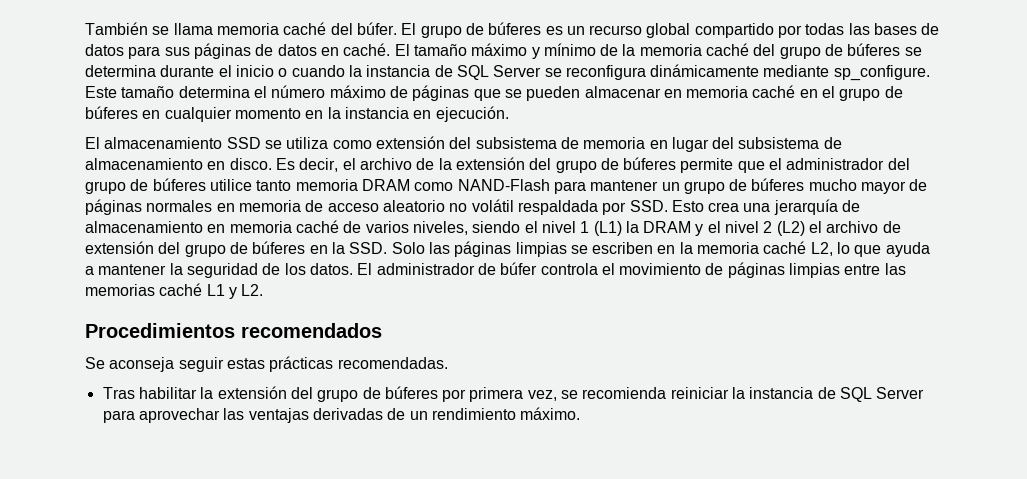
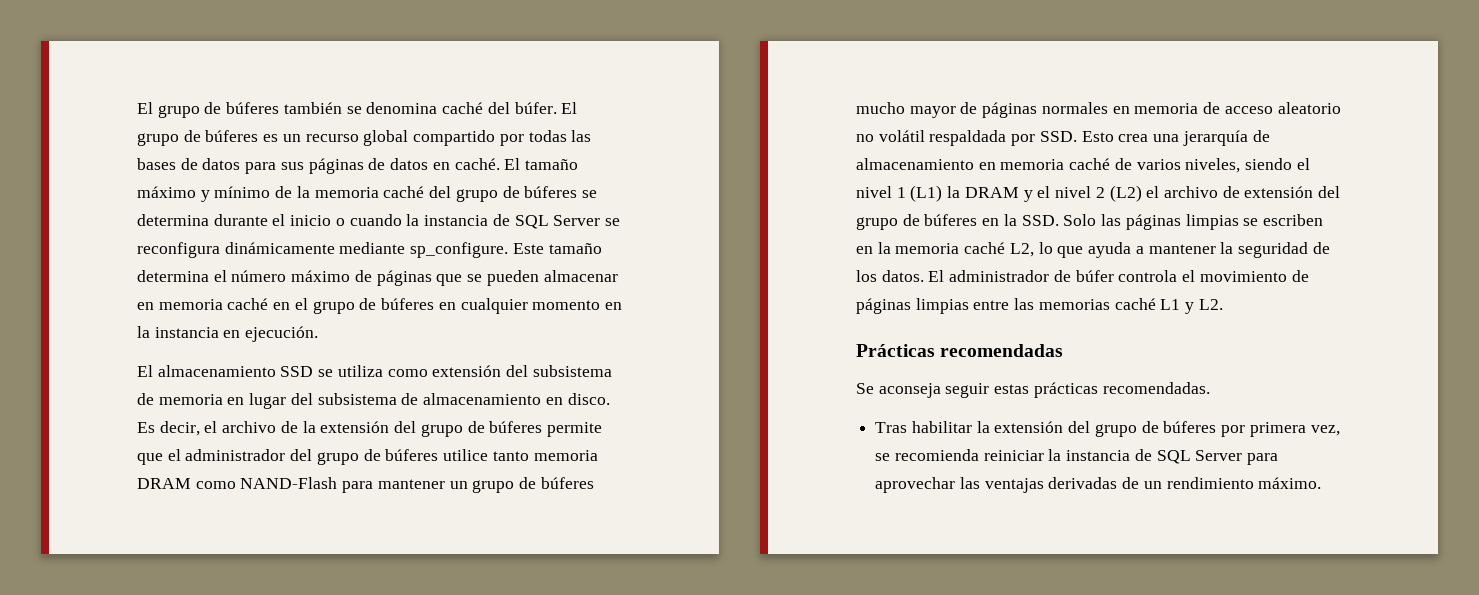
- También se llama memoria caché del búfer.
+ El grupo de búferes también se denomina caché del búfer.
- Procedimientos recomendados
+ Prácticas recomendadas

